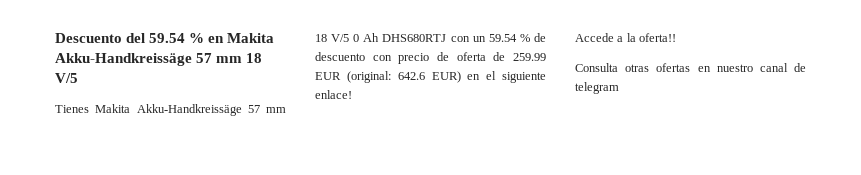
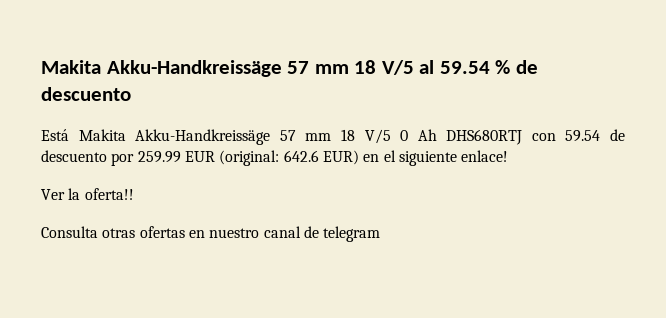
- Descuento del 59.54 % en Makita Akku-Handkreissäge 57 mm 18 V/5
- Tienes Makita Akku-Handkreissäge 57 mm 18 V/5 0 Ah DHS680RTJ con un 59.54 % de descuento con precio de oferta de 259.99 EUR (original: 642.6 EUR) en el siguiente enlace!
+ Makita Akku-Handkreissäge 57 mm 18 V/5 al 59.54 % de descuento
+ Está Makita Akku-Handkreissäge 57 mm 18 V/5 0 Ah DHS680RTJ con 59.54 de descuento por 259.99 EUR (original: 642.6 EUR) en el siguiente enlace!
- Accede a la oferta!!
+ Ver la oferta!!

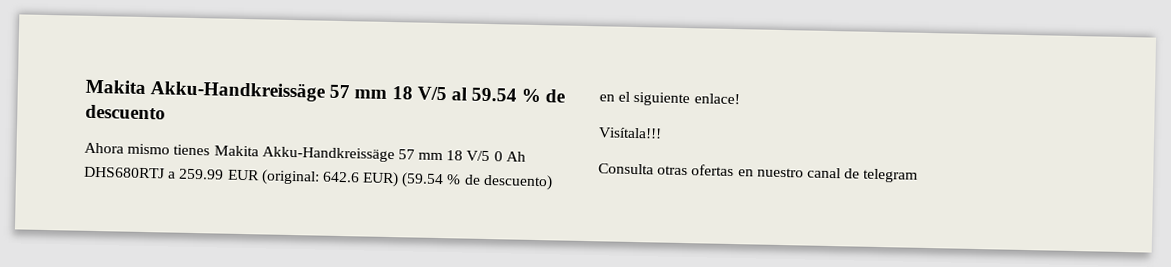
- Está Makita Akku-Handkreissäge 57 mm 18 V/5 0 Ah DHS680RTJ con 59.54 de descuento por 259.99 EUR (original: 642.6 EUR) en el siguiente enlace!
+ Ahora mismo tienes Makita Akku-Handkreissäge 57 mm 18 V/5 0 Ah DHS680RTJ a 259.99 EUR (original: 642.6 EUR) (59.54 % de descuento) en el siguiente enlace!
- Ver la oferta!!
+ Visítala!!!

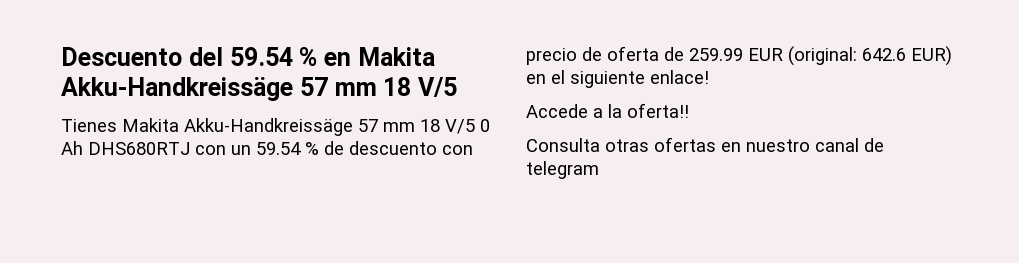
- Makita Akku-Handkreissäge 57 mm 18 V/5 al 59.54 % de descuento
- Ahora mismo tienes Makita Akku-Handkreissäge 57 mm 18 V/5 0 Ah DHS680RTJ a 259.99 EUR (original: 642.6 EUR) (59.54 % de descuento) en el siguiente enlace!
+ Descuento del 59.54 % en Makita Akku-Handkreissäge 57 mm 18 V/5
+ Tienes Makita Akku-Handkreissäge 57 mm 18 V/5 0 Ah DHS680RTJ con un 59.54 % de descuento con precio de oferta de 259.99 EUR (original: 642.6 EUR) en el siguiente enlace!
- Visítala!!!
+ Accede a la oferta!!

